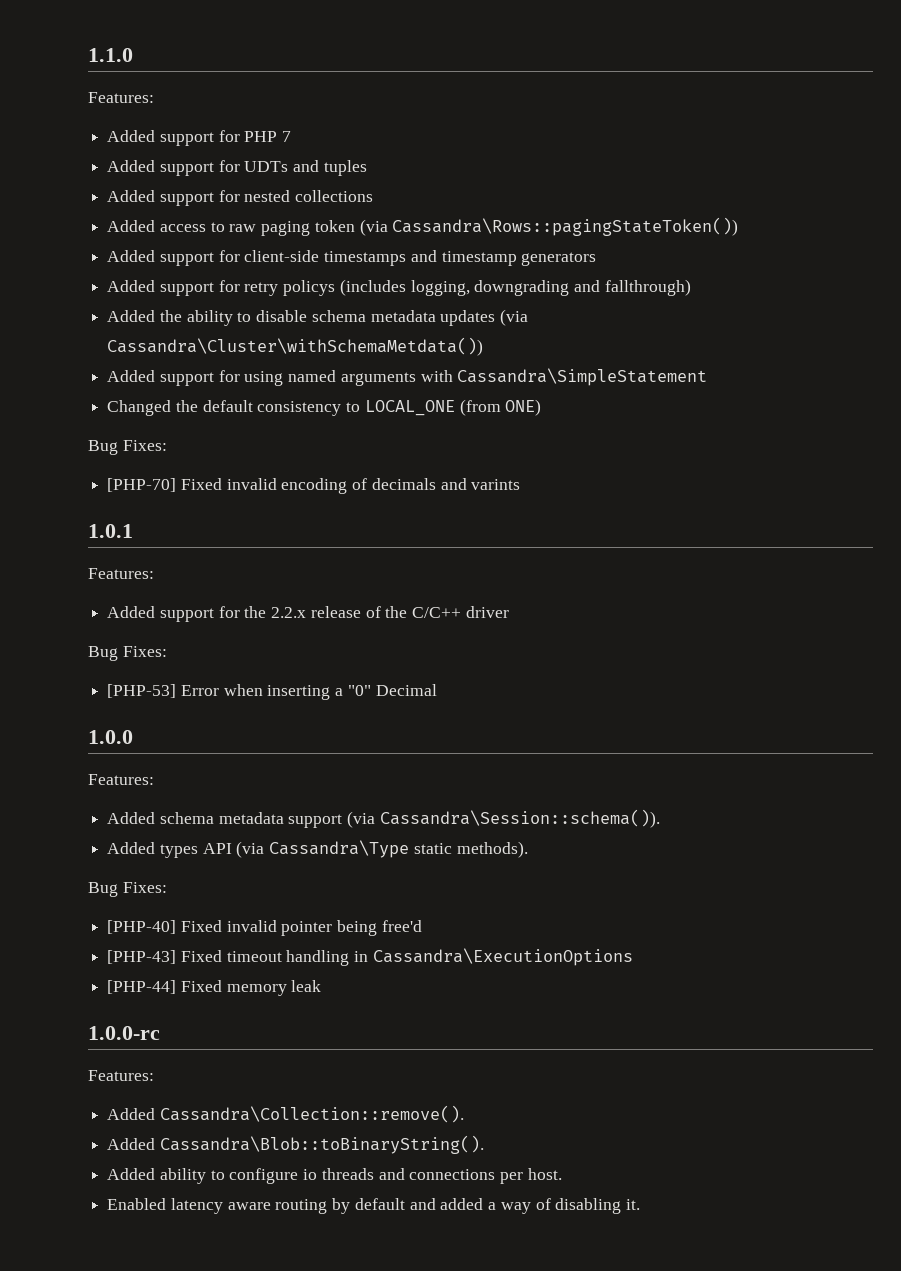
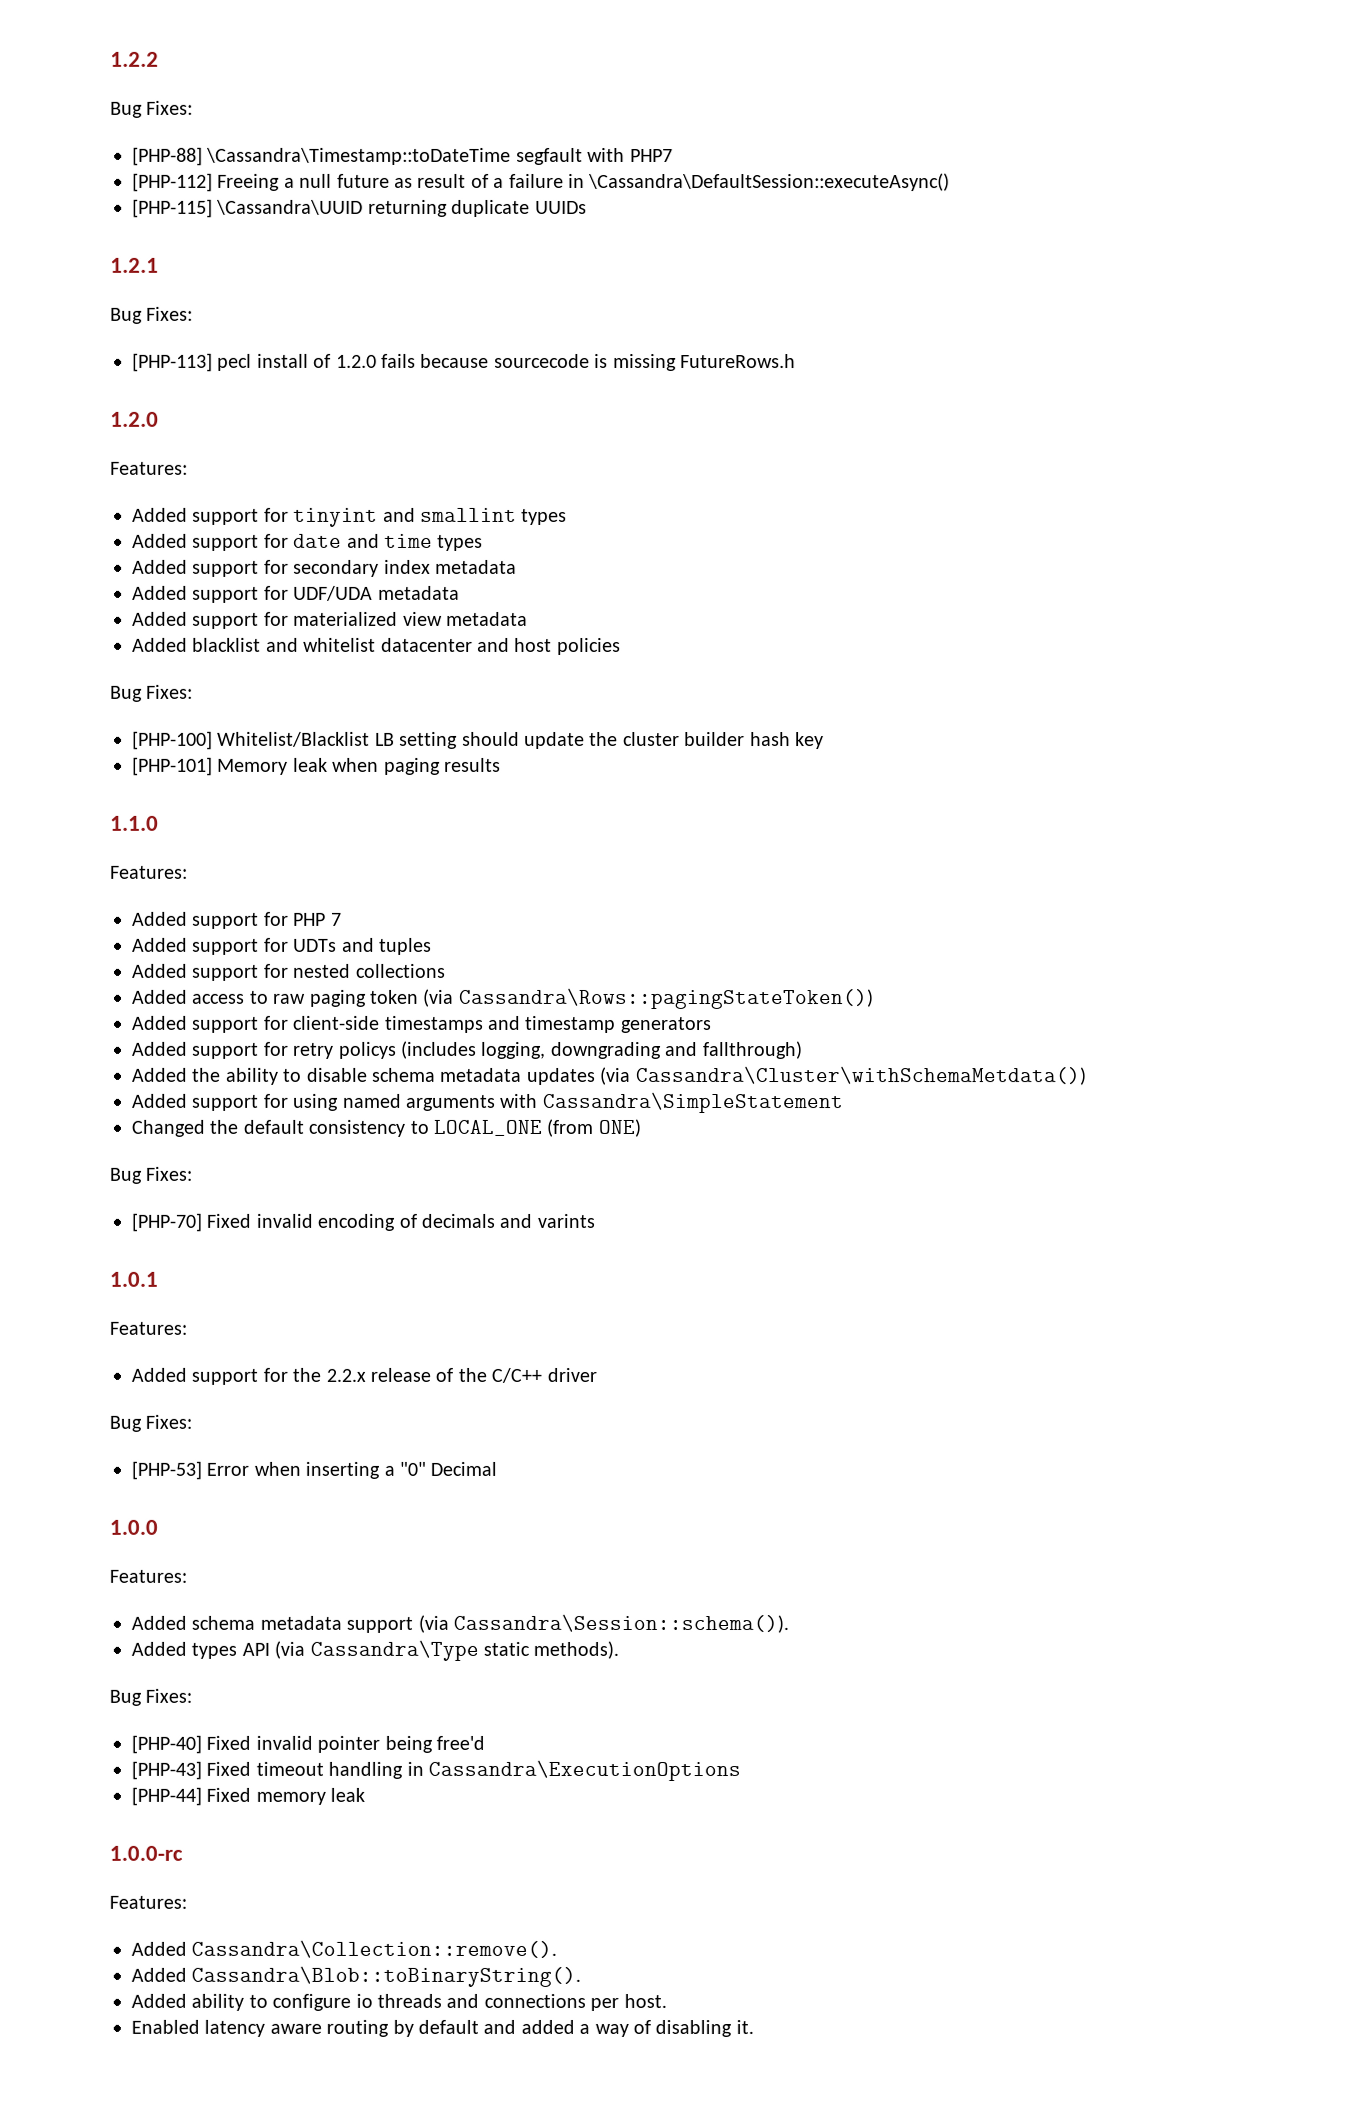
+ 1.2.2
+ Bug Fixes:
+ [PHP-88] \Cassandra\Timestamp::toDateTime segfault with PHP7
+ [PHP-112] Freeing a null future as result of a failure in \Cassandra\DefaultSession::executeAsync()
+ [PHP-115] \Cassandra\UUID returning duplicate UUIDs
+ 1.2.1
+ Bug Fixes:
+ [PHP-113] pecl install of 1.2.0 fails because sourcecode is missing FutureRows.h
+ 1.2.0
+ Features:
+ Added support for tinyint and smallint types
+ Added support for date and time types
+ Added support for secondary index metadata
+ Added support for UDF/UDA metadata
+ Added support for materialized view metadata
+ Added blacklist and whitelist datacenter and host policies
+ Bug Fixes:
+ [PHP-100] Whitelist/Blacklist LB setting should update the cluster builder hash key
+ [PHP-101] Memory leak when paging results

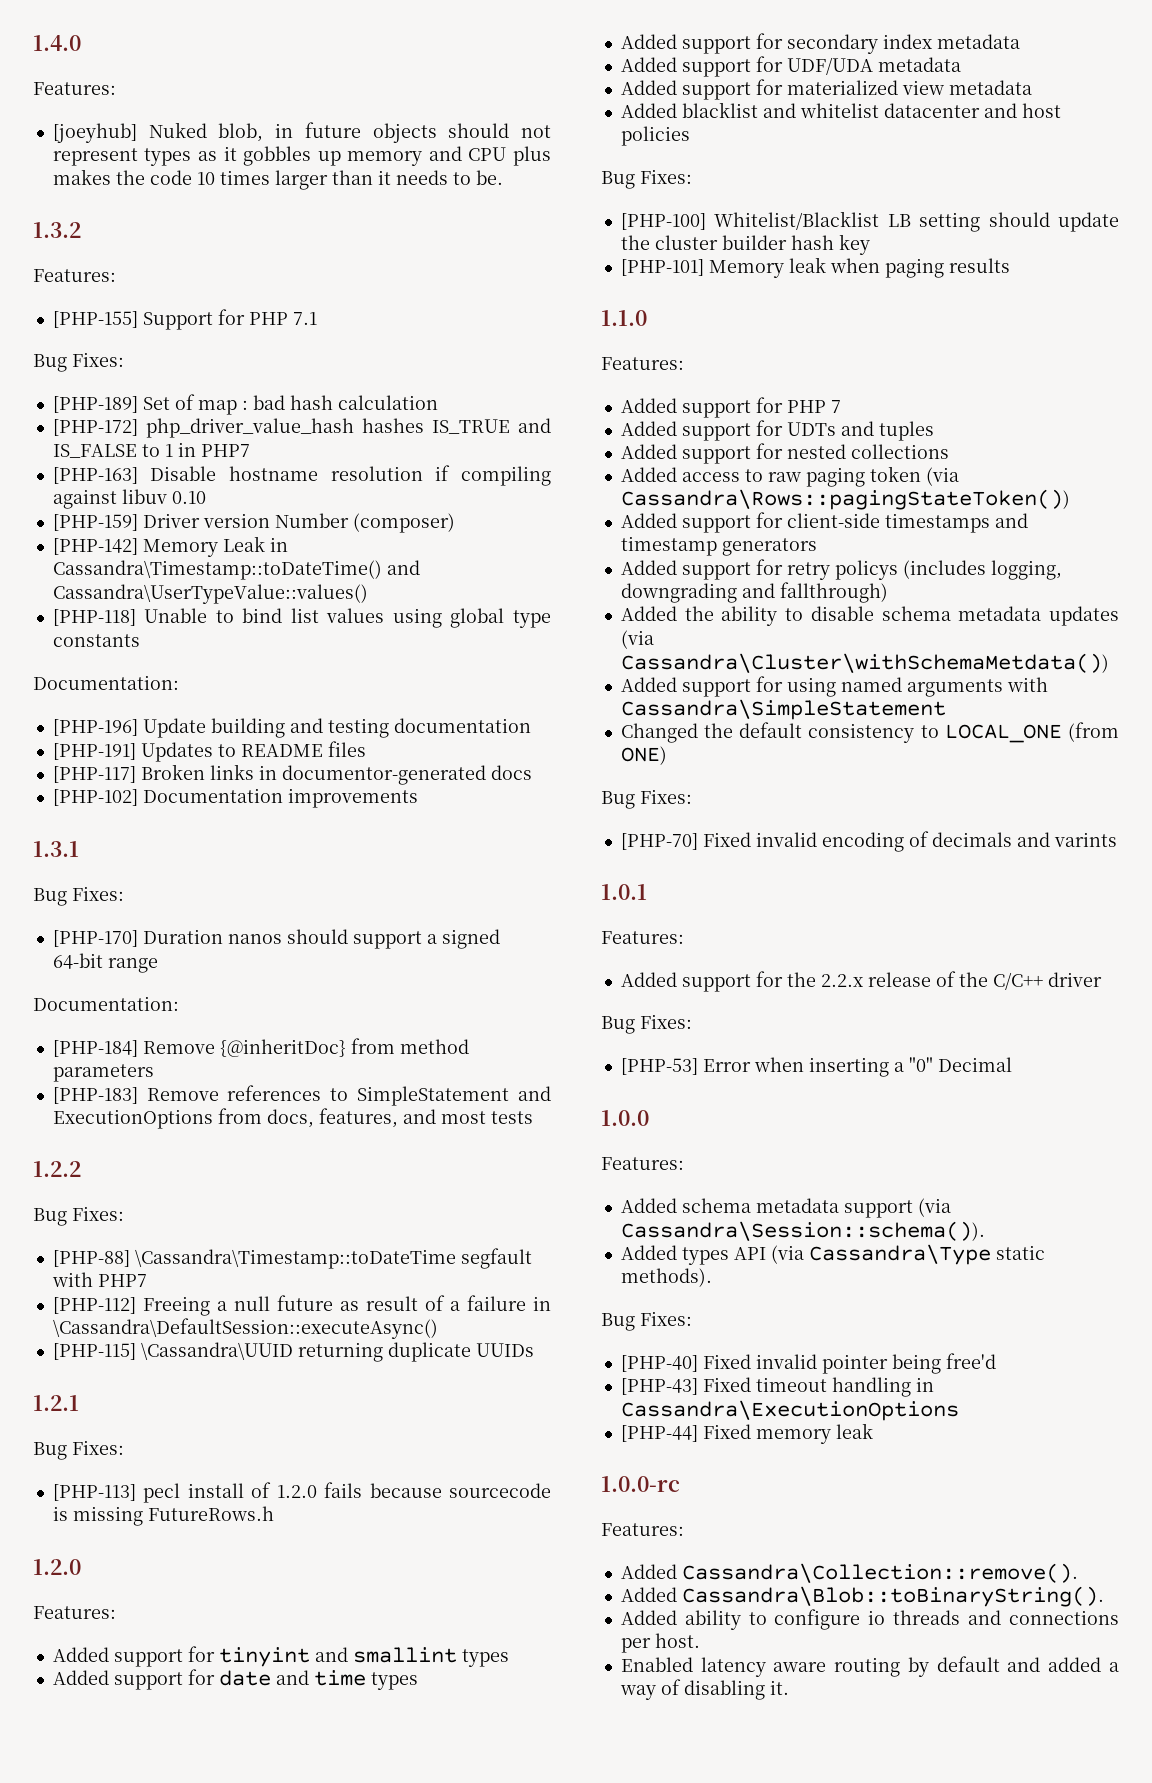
+ 1.4.0
+ Features:
+ [joeyhub] Nuked blob, in future objects should not represent types as it gobbles up memory and CPU plus makes the code 10 times larger than it needs to be.
+ 1.3.2
+ Features:
+ [PHP-155] Support for PHP 7.1
+ Bug Fixes:
+ [PHP-189] Set of map : bad hash calculation
+ [PHP-172] php_driver_value_hash hashes IS_TRUE and IS_FALSE to 1 in PHP7
+ [PHP-163] Disable hostname resolution if compiling against libuv 0.10
+ [PHP-159] Driver version Number (composer)
+ [PHP-142] Memory Leak in Cassandra\Timestamp::toDateTime() and Cassandra\UserTypeValue::values()
+ [PHP-118] Unable to bind list values using global type constants
+ Documentation:
+ [PHP-196] Update building and testing documentation
+ [PHP-191] Updates to README files
+ [PHP-117] Broken links in documentor-generated docs
+ [PHP-102] Documentation improvements
+ 1.3.1
+ Bug Fixes:
+ [PHP-170] Duration nanos should support a signed 64-bit range
+ Documentation:
+ [PHP-184] Remove {@inheritDoc} from method parameters
+ [PHP-183] Remove references to SimpleStatement and ExecutionOptions from docs, features, and most tests

